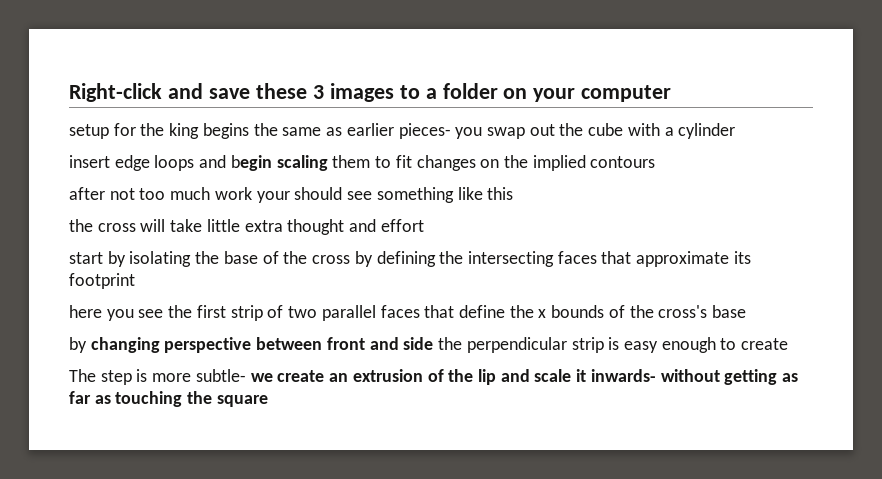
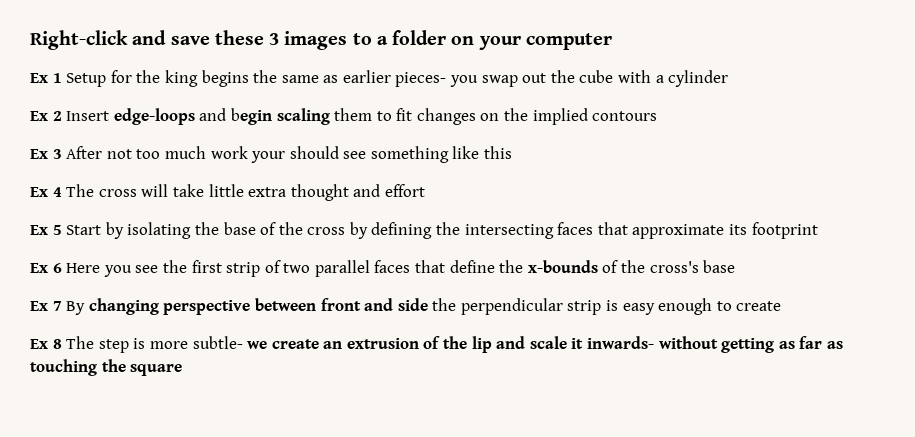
- setup for the king begins the same as earlier pieces- you swap out the cube with a cylinder
+ Ex 1 Setup for the king begins the same as earlier pieces- you swap out the cube with a cylinder
- insert edge loops and begin scaling them to fit changes on the implied contours
+ Ex 2 Insert edge-loops and begin scaling them to fit changes on the implied contours
- after not too much work your should see something like this
+ Ex 3 After not too much work your should see something like this
- the cross will take little extra thought and effort
+ Ex 4 The cross will take little extra thought and effort
- start by isolating the base of the cross by defining the intersecting faces that approximate its footprint
+ Ex 5 Start by isolating the base of the cross by defining the intersecting faces that approximate its footprint
- here you see the first strip of two parallel faces that define the x bounds of the cross's base
+ Ex 6 Here you see the first strip of two parallel faces that define the x-bounds of the cross's base
- by changing perspective between front and side the perpendicular strip is easy enough to create
+ Ex 7 By changing perspective between front and side the perpendicular strip is easy enough to create
- The step is more subtle- we create an extrusion of the lip and scale it inwards- without getting as far as touching the square
+ Ex 8 The step is more subtle- we create an extrusion of the lip and scale it inwards- without getting as far as touching the square

